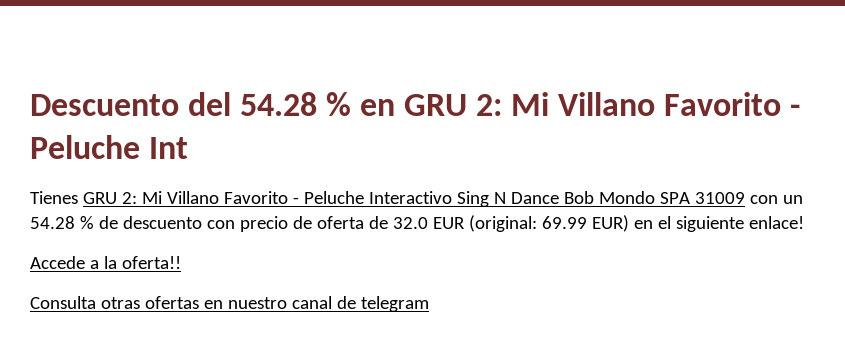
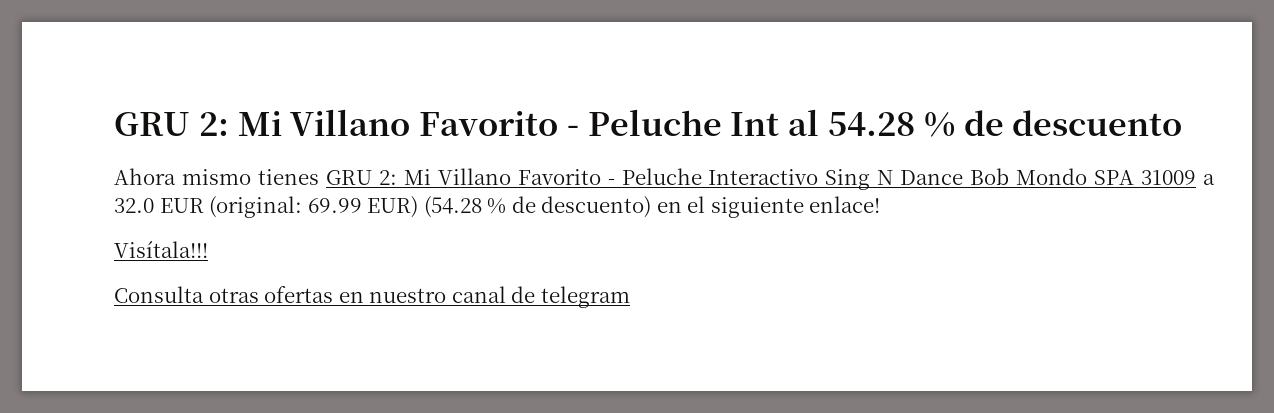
- Descuento del 54.28 % en GRU 2: Mi Villano Favorito - Peluche Int
- Tienes GRU 2: Mi Villano Favorito - Peluche Interactivo Sing N Dance Bob Mondo SPA 31009 con un 54.28 % de descuento con precio de oferta de 32.0 EUR (original: 69.99 EUR) en el siguiente enlace!
+ GRU 2: Mi Villano Favorito - Peluche Int al 54.28 % de descuento
+ Ahora mismo tienes GRU 2: Mi Villano Favorito - Peluche Interactivo Sing N Dance Bob Mondo SPA 31009 a 32.0 EUR (original: 69.99 EUR) (54.28 % de descuento) en el siguiente enlace!
- Accede a la oferta!!
+ Visítala!!!

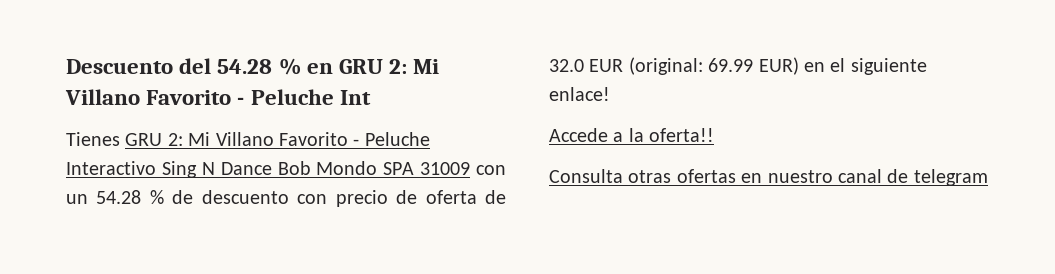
- GRU 2: Mi Villano Favorito - Peluche Int al 54.28 % de descuento
- Ahora mismo tienes GRU 2: Mi Villano Favorito - Peluche Interactivo Sing N Dance Bob Mondo SPA 31009 a 32.0 EUR (original: 69.99 EUR) (54.28 % de descuento) en el siguiente enlace!
+ Descuento del 54.28 % en GRU 2: Mi Villano Favorito - Peluche Int
+ Tienes GRU 2: Mi Villano Favorito - Peluche Interactivo Sing N Dance Bob Mondo SPA 31009 con un 54.28 % de descuento con precio de oferta de 32.0 EUR (original: 69.99 EUR) en el siguiente enlace!
- Visítala!!!
+ Accede a la oferta!!

